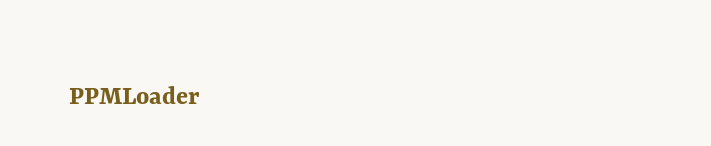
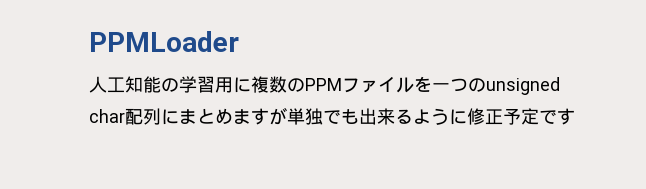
+ 人工知能の学習用に複数のPPMファイルを一つのunsigned char配列にまとめますが単独でも出来るように修正予定です

